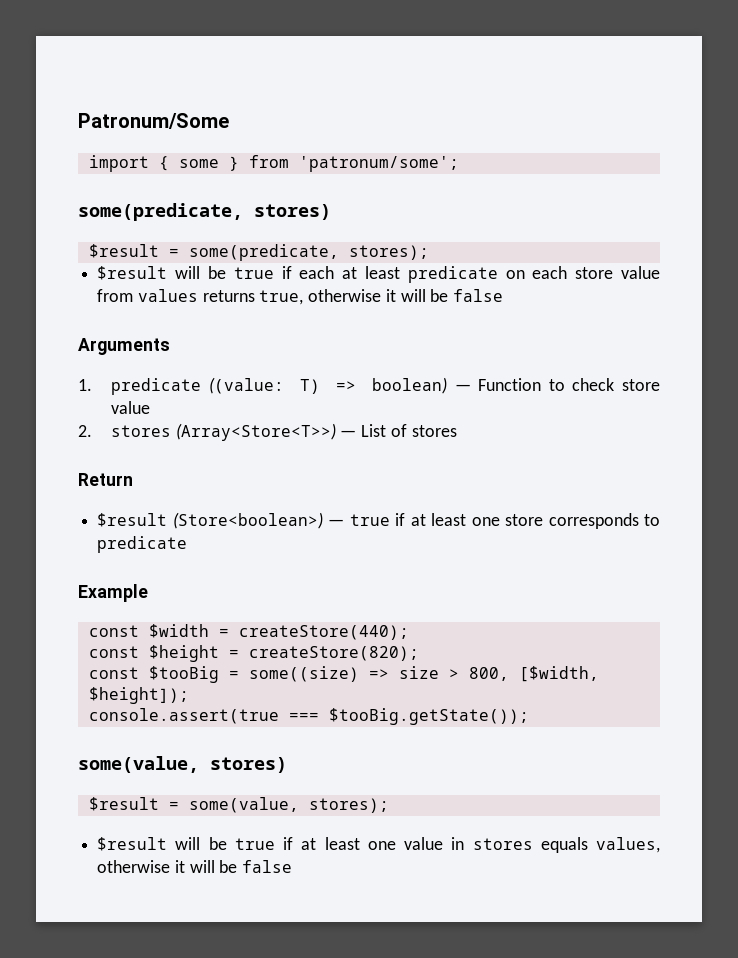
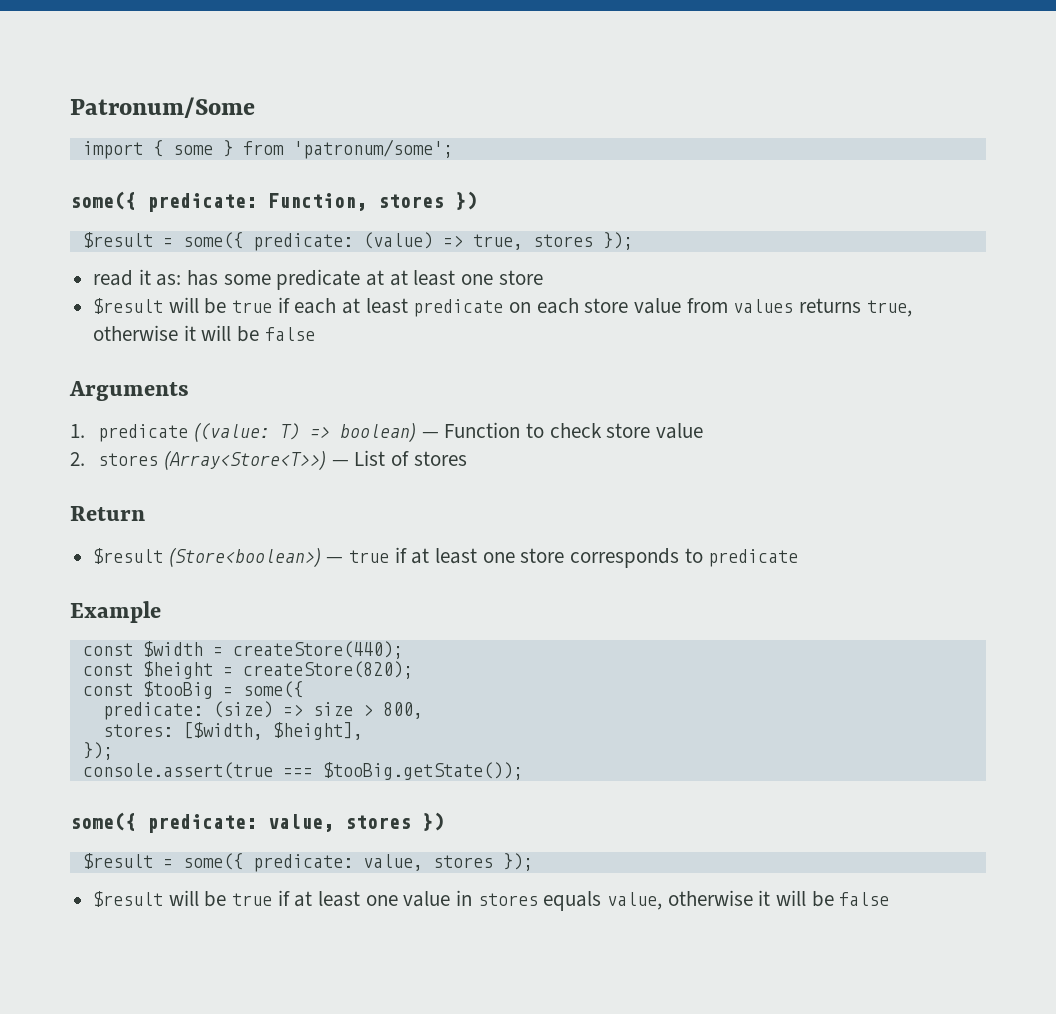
- some(predicate, stores)
- $result = some(predicate, stores);
+ some({ predicate: Function, stores })
+ $result = some({ predicate: (value) => true, stores });
+ read it as: has some predicate at at least one store
- const $tooBig = some((size) => size > 800, [$width, $height]);
+ const $tooBig = some({
+ predicate: (size) => size > 800,
+ stores: [$width, $height],
+ });
- some(value, stores)
- $result = some(value, stores);
+ some({ predicate: value, stores })
+ $result = some({ predicate: value, stores });
- $result will be true if at least one value in stores equals values, otherwise it will be false
+ $result will be true if at least one value in stores equals value, otherwise it will be false

